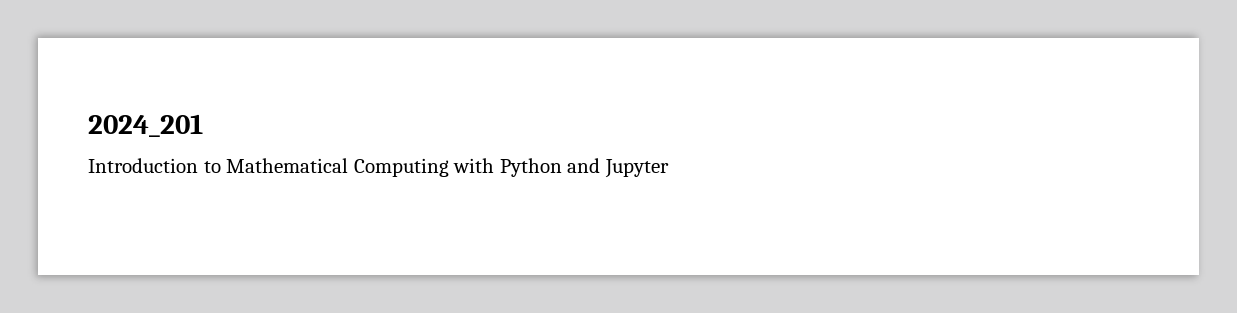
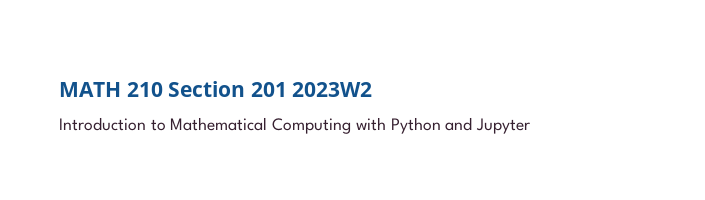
- 2024_201
+ MATH 210 Section 201 2023W2

